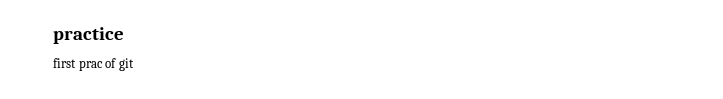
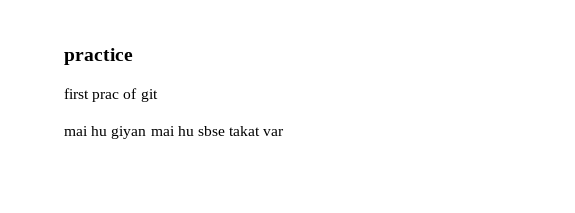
+ mai hu giyan mai hu sbse takat var

